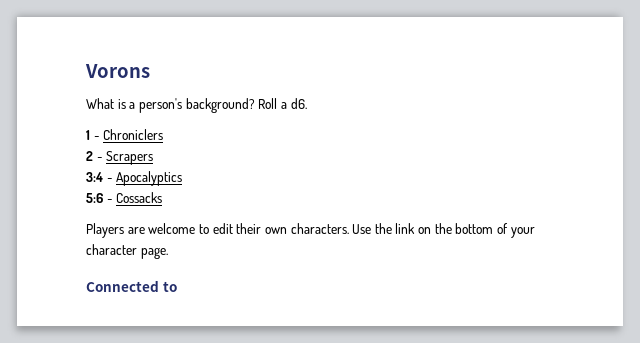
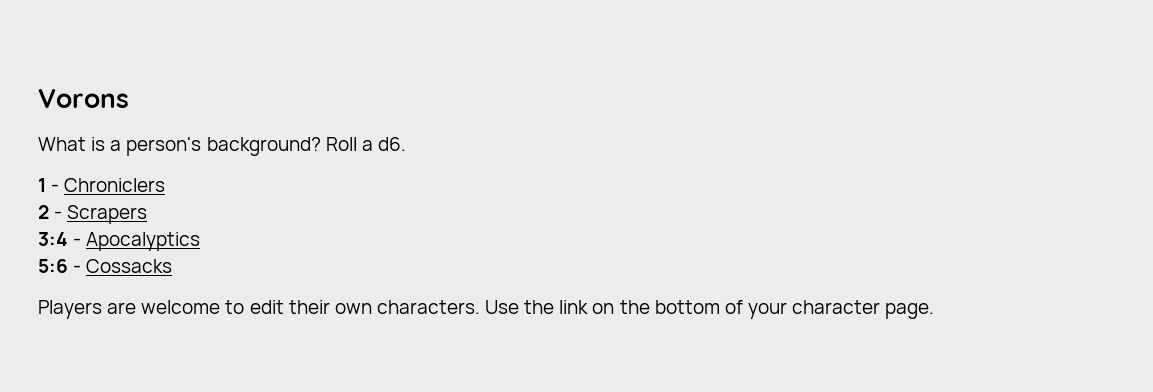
- Connected to

